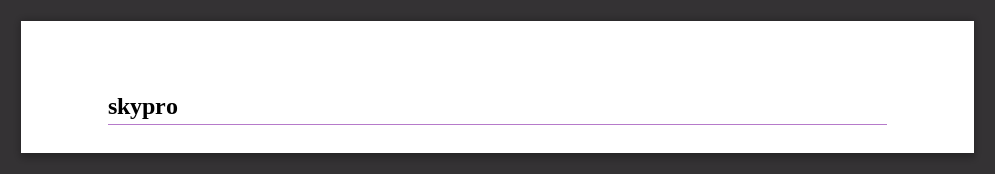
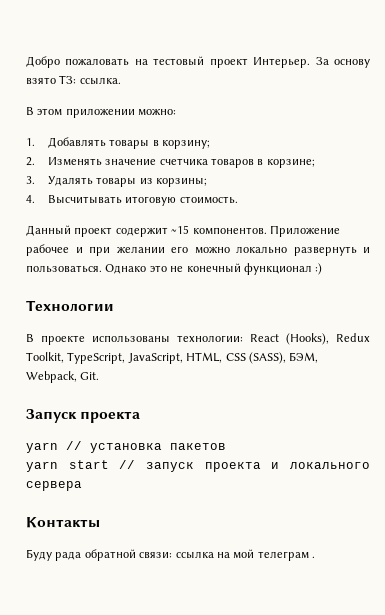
- skypro
+ Добро пожаловать на тестовый проект Интерьер. За основу взято ТЗ: ссылка.
+ В этом приложении можно:
+ 1. Добавлять товары в корзину;
+ 2. Изменять значение счетчика товаров в корзине;
+ 3. Удалять товары из корзины;
+ 4. Высчитывать итоговую стоимость.
+ Данный проект содержит ~15 компонентов. Приложение рабочее и при желании его можно локально развернуть и пользоваться. Однако это не конечный функционал :)
+ Технологии
+ В проекте использованы технологии: React (Hooks), Redux Toolkit, TypeScript, JavaScript, HTML, CSS (SASS), БЭМ, Webpack, Git.
+ Запуск проекта
+ yarn // установка пакетов
+ yarn start // запуск проекта и локального сервера
+ Контакты
+ Буду рада обратной связи: ссылка на мой телеграм .

